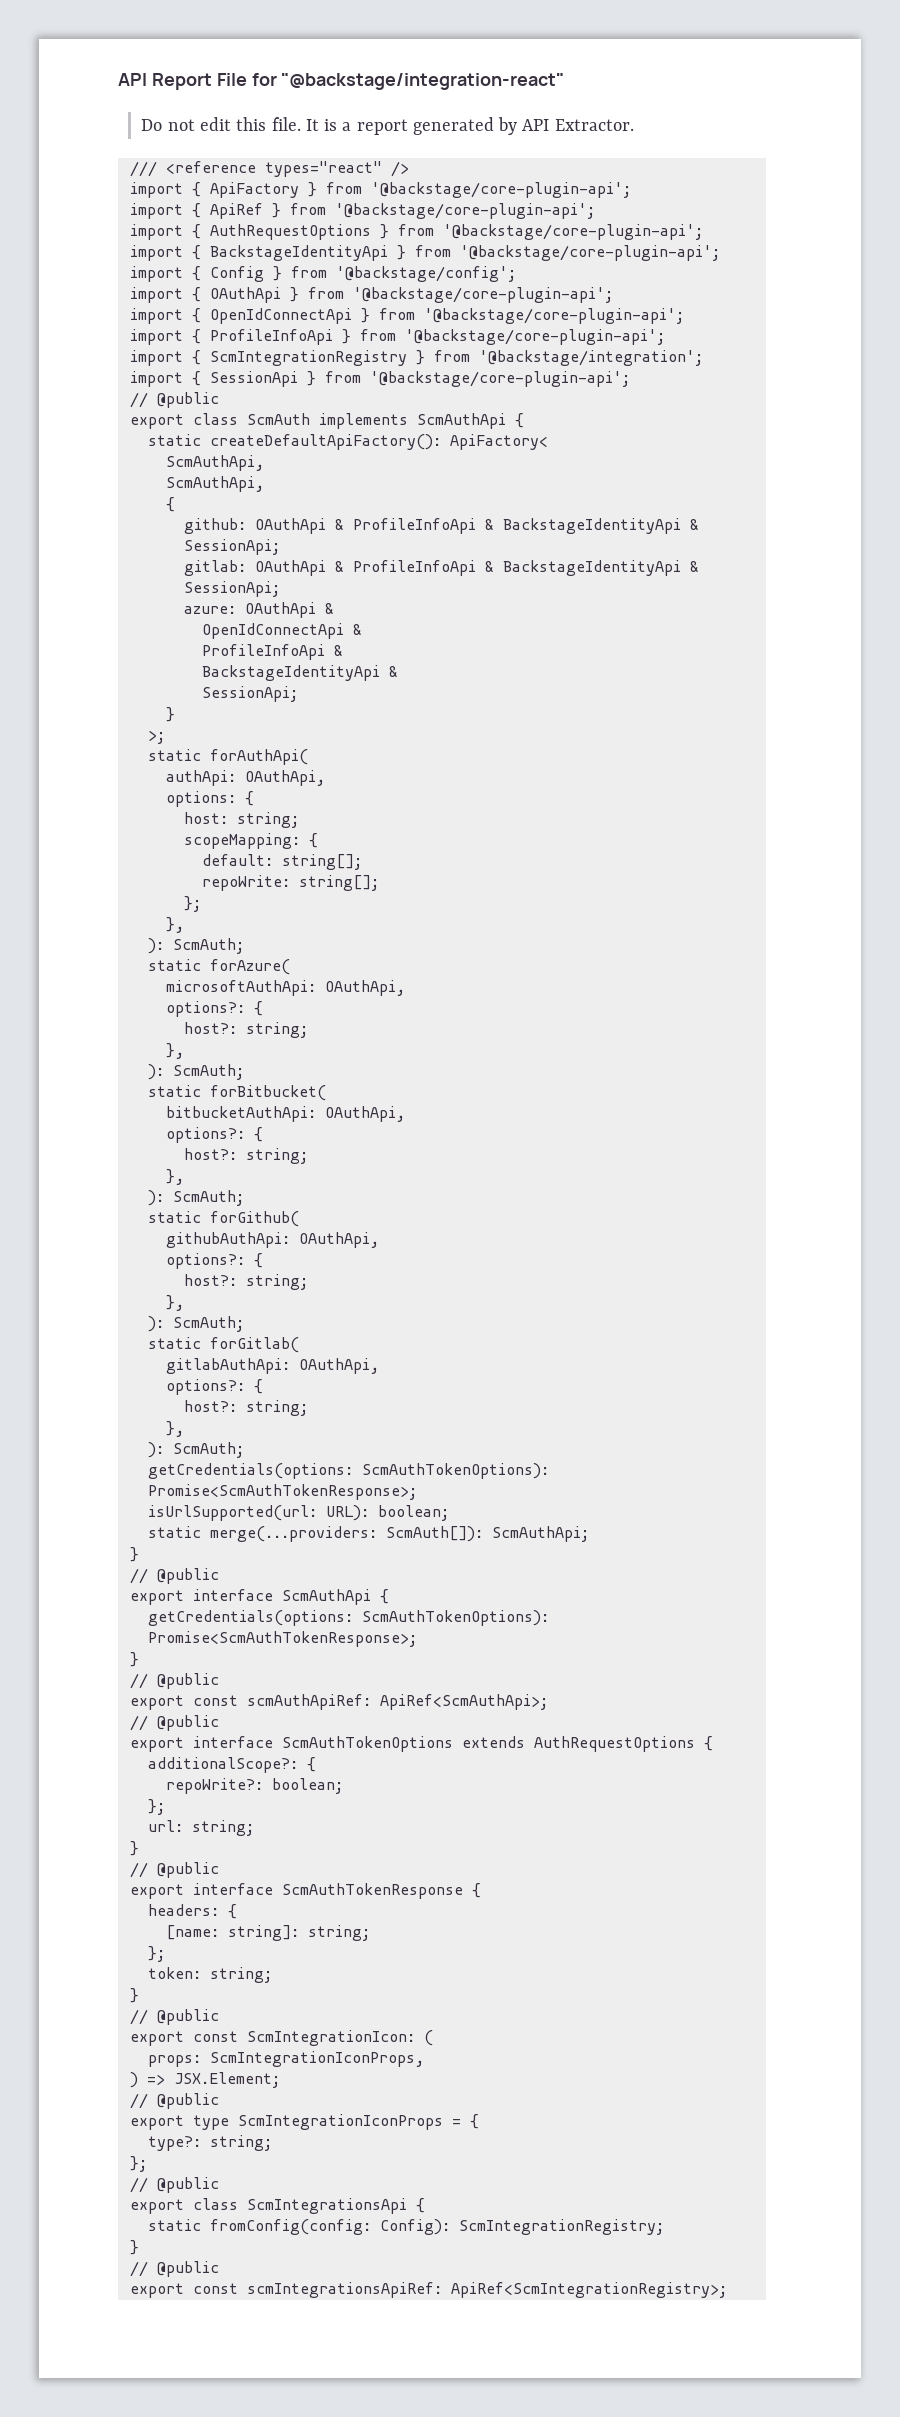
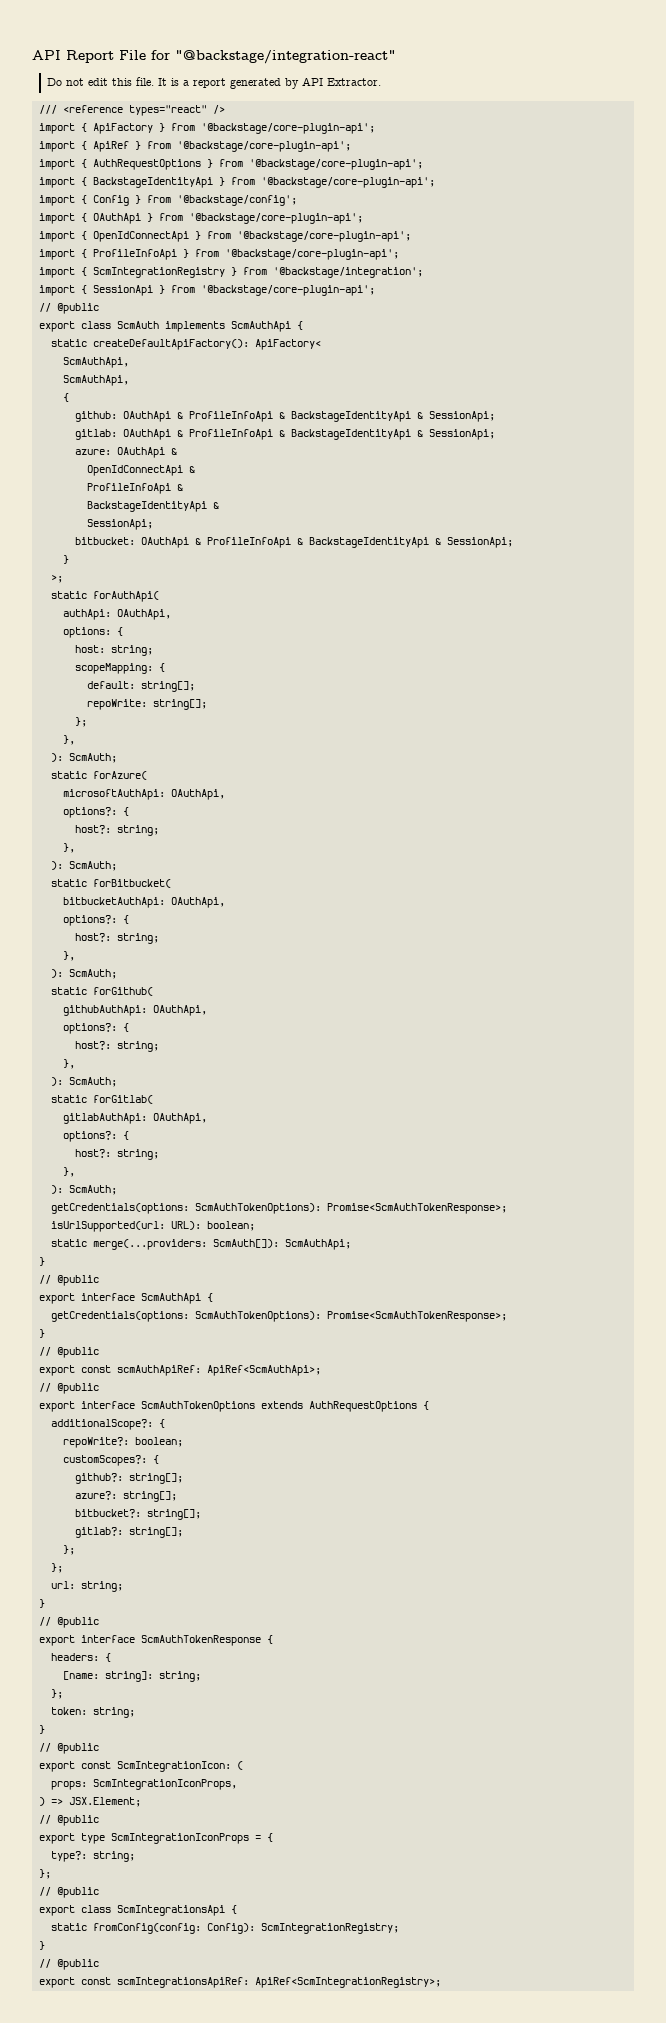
+ bitbucket: OAuthApi & ProfileInfoApi & BackstageIdentityApi & SessionApi;
+ customScopes?: {
+ github?: string[];
+ azure?: string[];
+ bitbucket?: string[];
+ gitlab?: string[];
+ };

